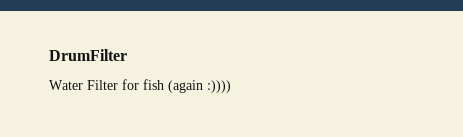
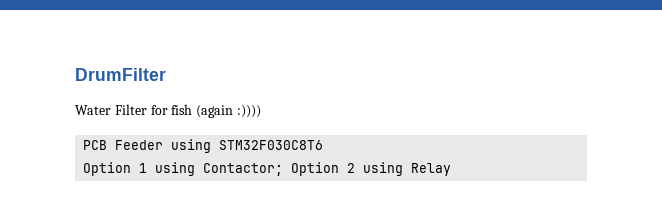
+ PCB Feeder using STM32F030C8T6
+ Option 1 using Contactor; Option 2 using Relay

